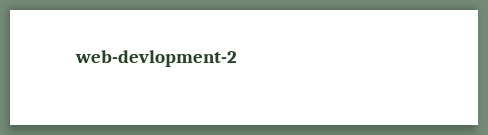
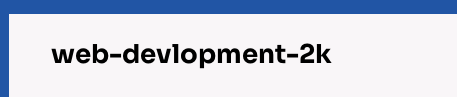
- web-devlopment-2
+ web-devlopment-2k

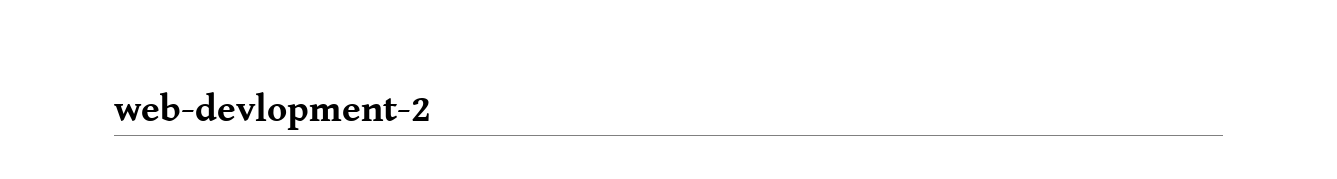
- web-devlopment-2k
+ web-devlopment-2

